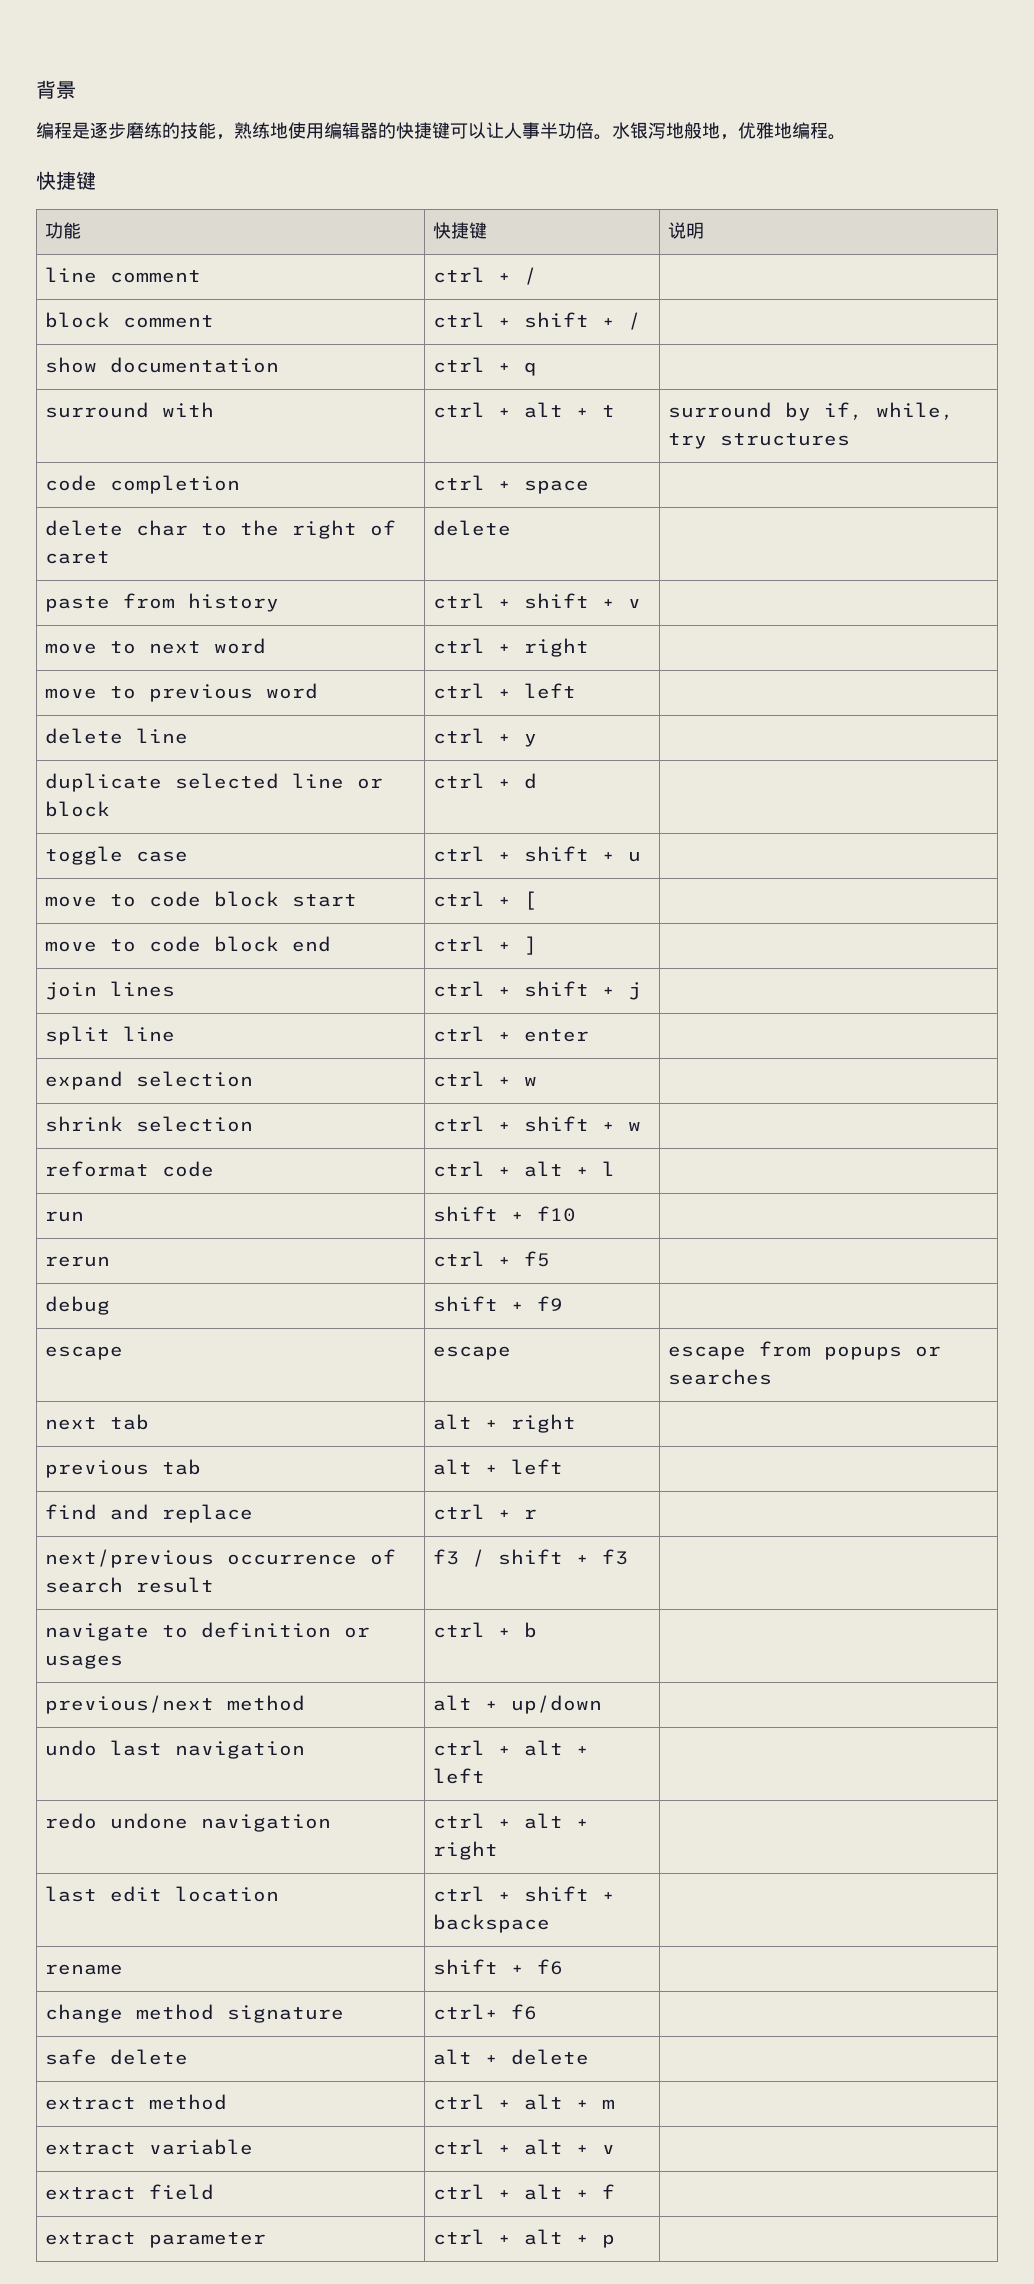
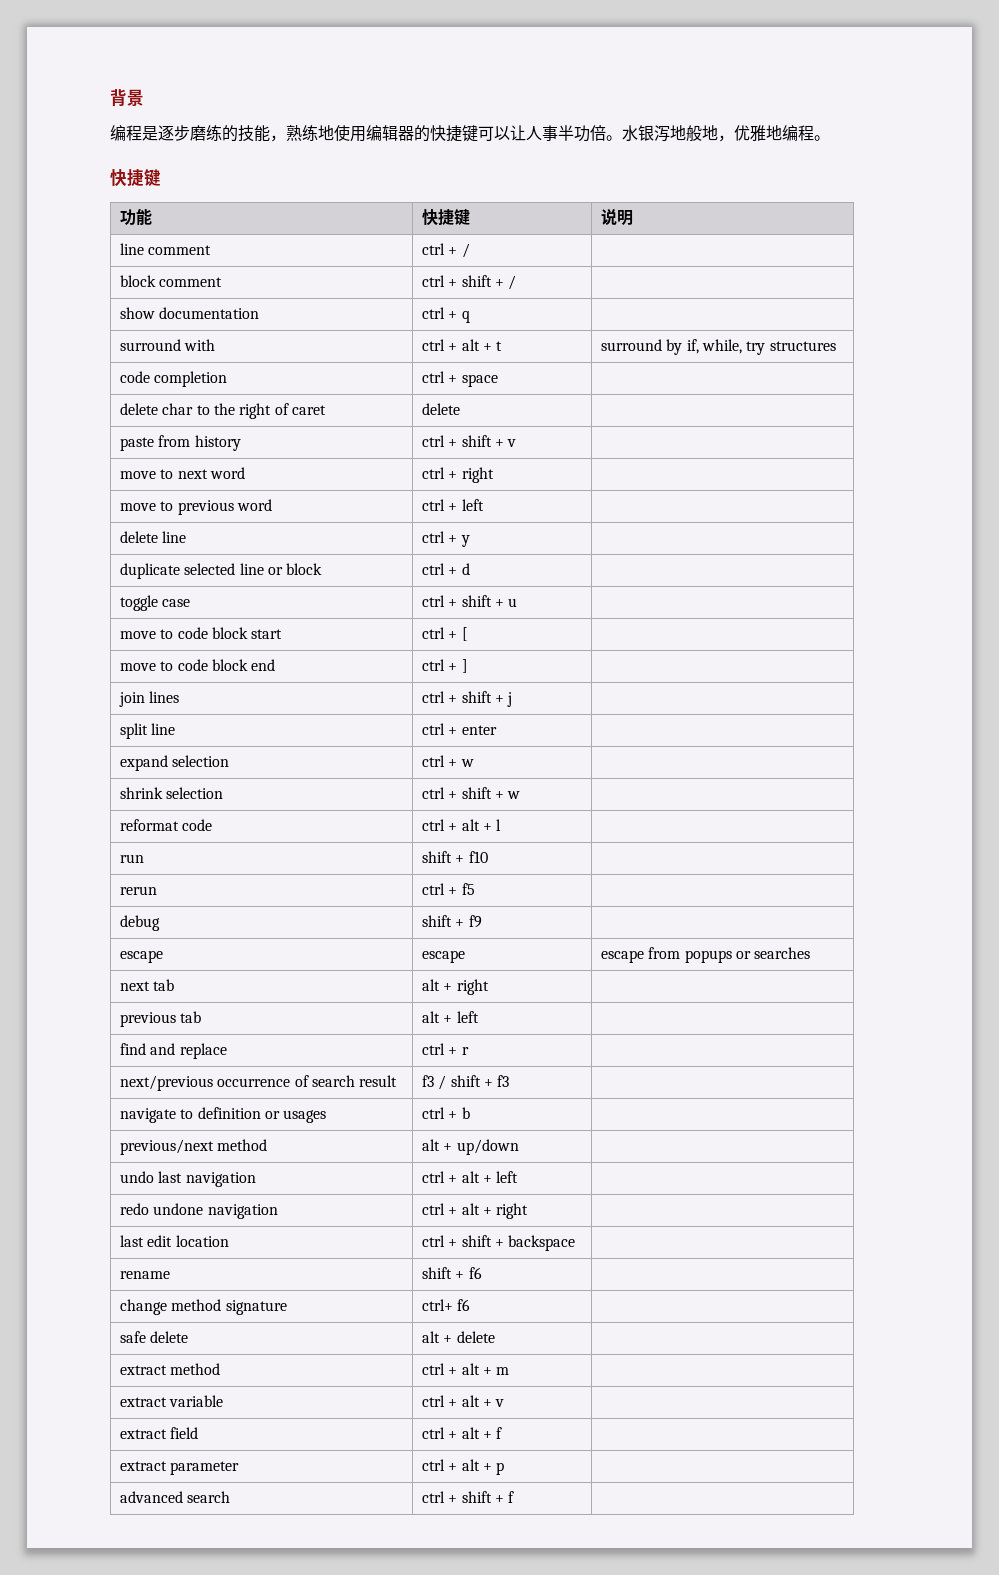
+ advanced search | ctrl + shift + f |

